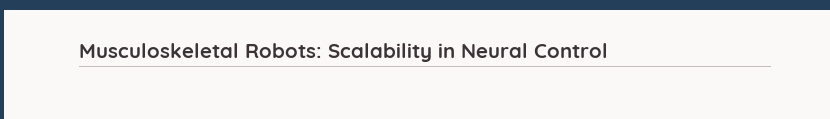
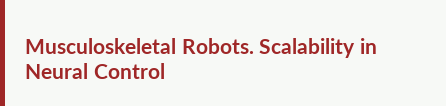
- Musculoskeletal Robots: Scalability in Neural Control
+ Musculoskeletal Robots. Scalability in Neural Control

